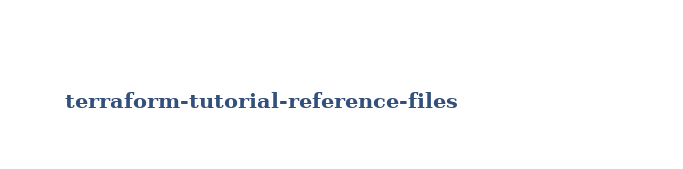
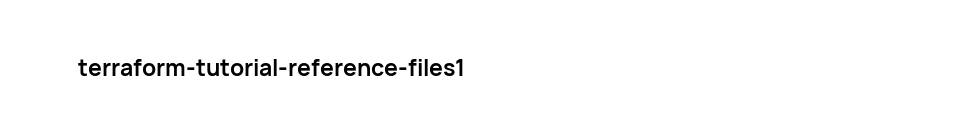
- terraform-tutorial-reference-files
+ terraform-tutorial-reference-files1

